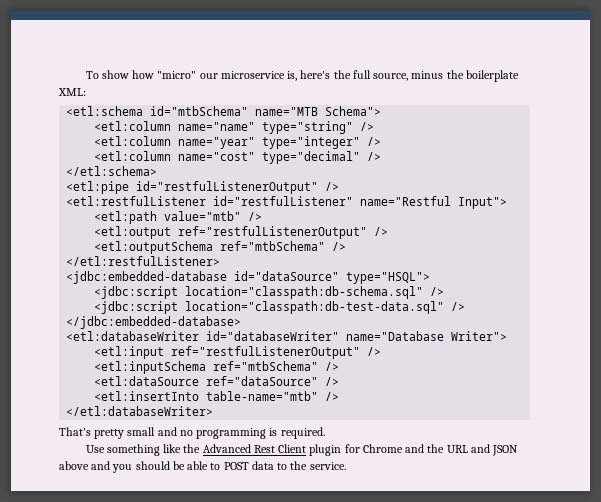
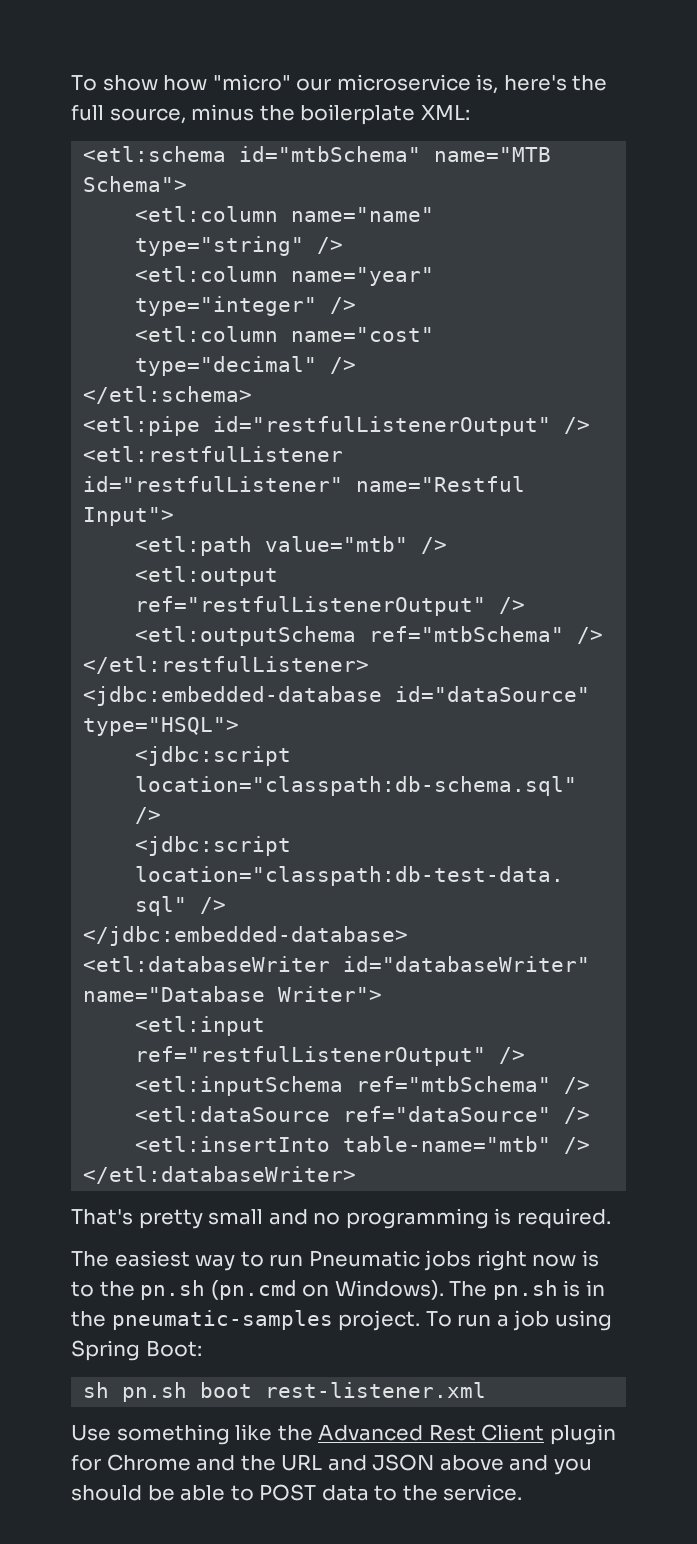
+ The easiest way to run Pneumatic jobs right now is to the pn.sh (pn.cmd on Windows). The pn.sh is in the pneumatic-samples project. To run a job using Spring Boot:
+ sh pn.sh boot rest-listener.xml

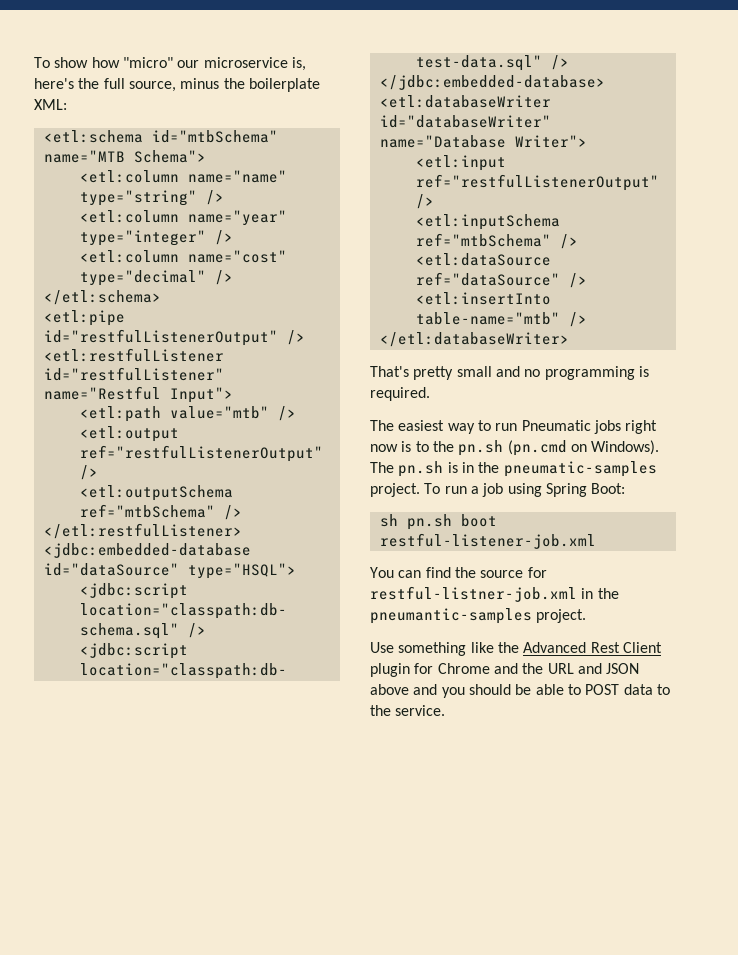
- sh pn.sh boot rest-listener.xml
+ sh pn.sh boot restful-listener-job.xml
+ You can find the source for restful-listner-job.xml in the pneumantic-samples project.

